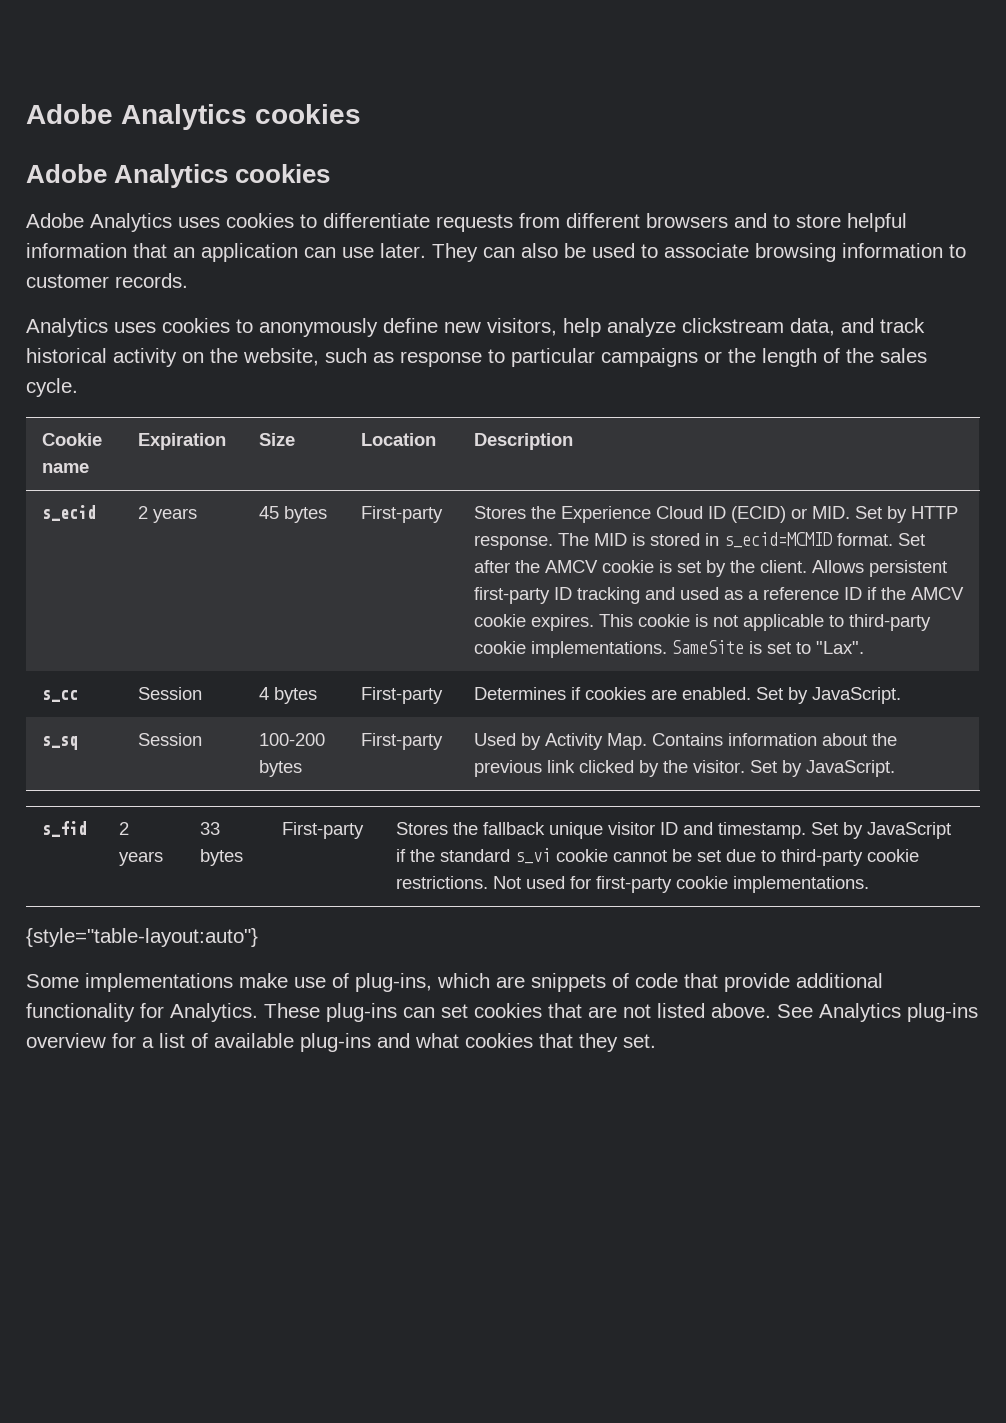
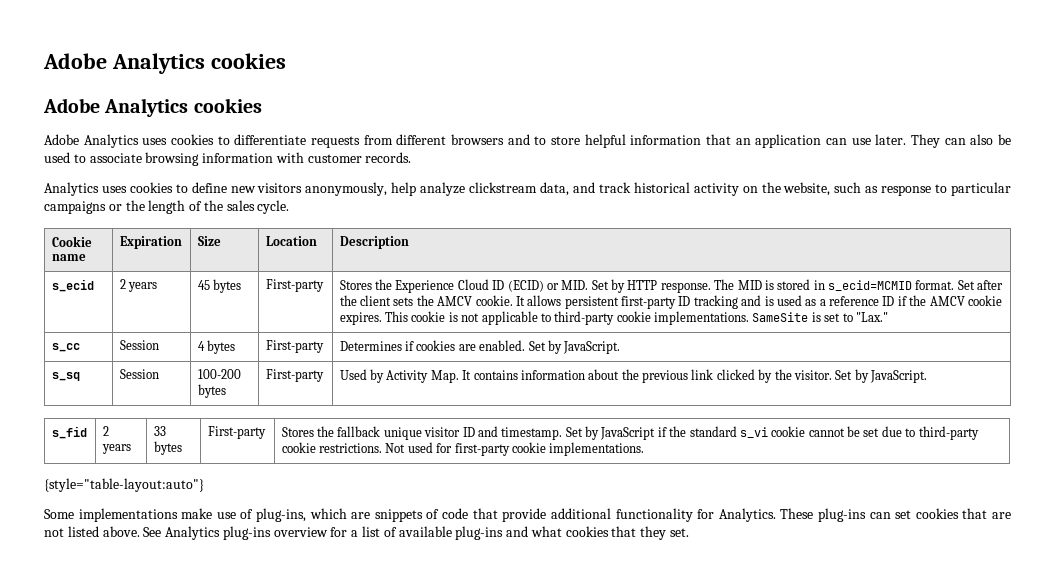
- They can also be used to associate browsing information to customer records.
+ They can also be used to associate browsing information with customer records.
- Analytics uses cookies to anonymously define new visitors, help analyze clickstream data, and track historical activity on the website, such as response to particular campaigns or the length of the sales cycle.
+ Analytics uses cookies to define new visitors anonymously, help analyze clickstream data, and track historical activity on the website, such as response to particular campaigns or the length of the sales cycle.
- Set after the AMCV cookie is set by the client. Allows persistent first-party ID tracking and used as a reference ID if the AMCV cookie expires.
+ Set after the client sets the AMCV cookie. It allows persistent first-party ID tracking and is used as a reference ID if the AMCV cookie expires.
- SameSite is set to "Lax".
+ SameSite is set to "Lax."
- s_sq | Session | 100-200 bytes | First-party | Used by Activity Map. Contains information about the previous link clicked by the visitor. Set by JavaScript.
+ s_sq | Session | 100-200 bytes | First-party | Used by Activity Map. It contains information about the previous link clicked by the visitor. Set by JavaScript.

